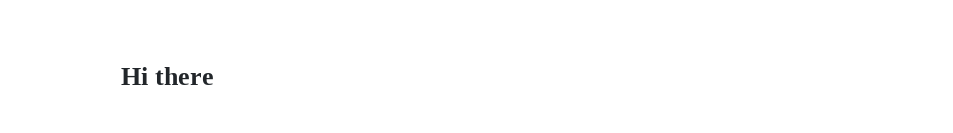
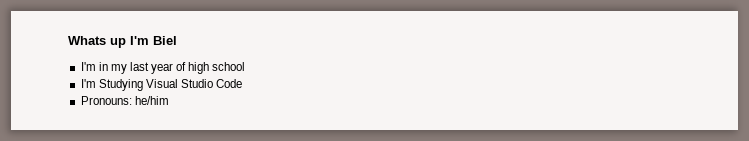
- Hi there
+ Whats up I'm Biel
+ I'm in my last year of high school
+ I'm Studying Visual Studio Code
+ Pronouns: he/him

